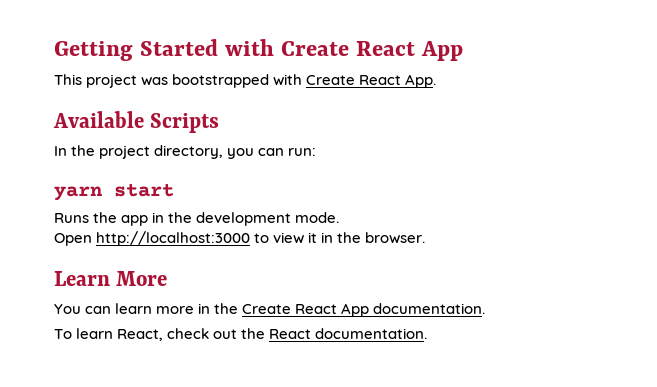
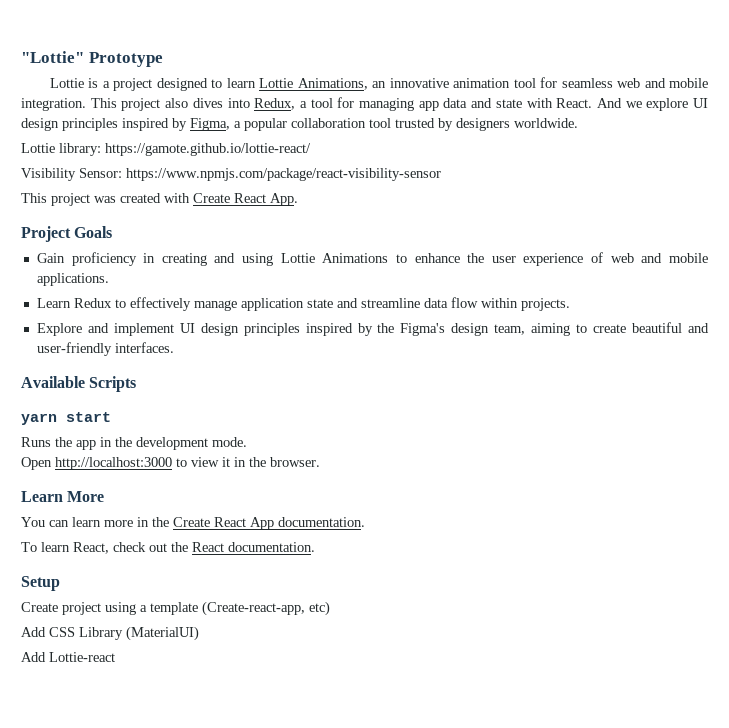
- Getting Started with Create React App
+ "Lottie" Prototype
+ Lottie is a project designed to learn Lottie Animations, an innovative animation tool for seamless web and mobile integration. This project also dives into Redux, a tool for managing app data and state with React. And we explore UI design principles inspired by Figma, a popular collaboration tool trusted by designers worldwide.
+ Lottie library: https://gamote.github.io/lottie-react/
+ Visibility Sensor: https://www.npmjs.com/package/react-visibility-sensor
- This project was bootstrapped with Create React App.
+ This project was created with Create React App.
+ Project Goals
+ Gain proficiency in creating and using Lottie Animations to enhance the user experience of web and mobile applications.
+ Learn Redux to effectively manage application state and streamline data flow within projects.
+ Explore and implement UI design principles inspired by the Figma's design team, aiming to create beautiful and user-friendly interfaces.
  Available Scripts
- In the project directory, you can run:
+ Setup
+ Create project using a template (Create-react-app, etc)
+ Add CSS Library (MaterialUI)
+ Add Lottie-react

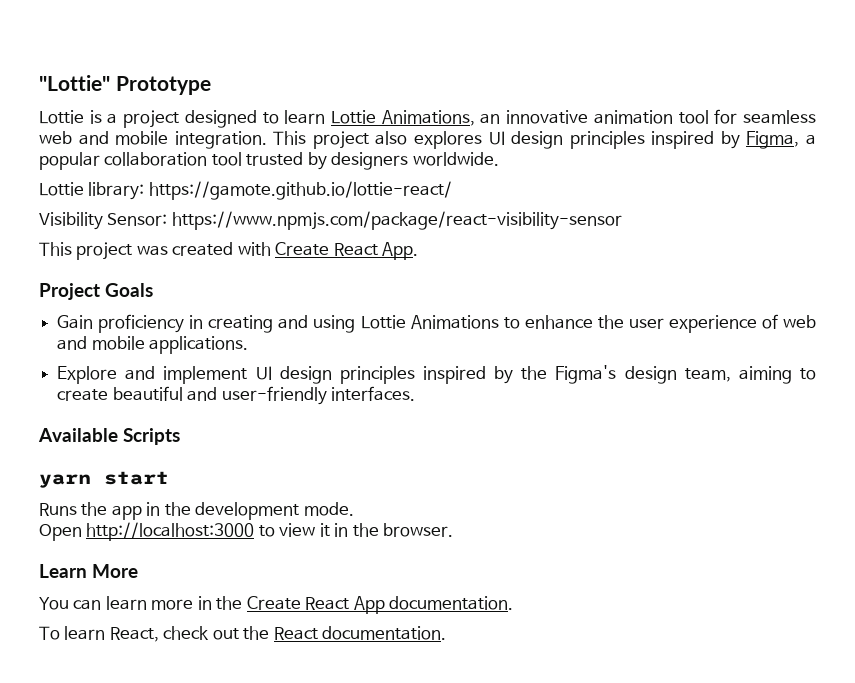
- This project also dives into Redux, a tool for managing app data and state with React. And we explore UI design principles inspired by Figma, a popular collaboration tool trusted by designers worldwide.
+ This project also explores UI design principles inspired by Figma, a popular collaboration tool trusted by designers worldwide.
- Learn Redux to effectively manage application state and streamline data flow within projects.
- Setup
- Create project using a template (Create-react-app, etc)
- Add CSS Library (MaterialUI)
- Add Lottie-react

